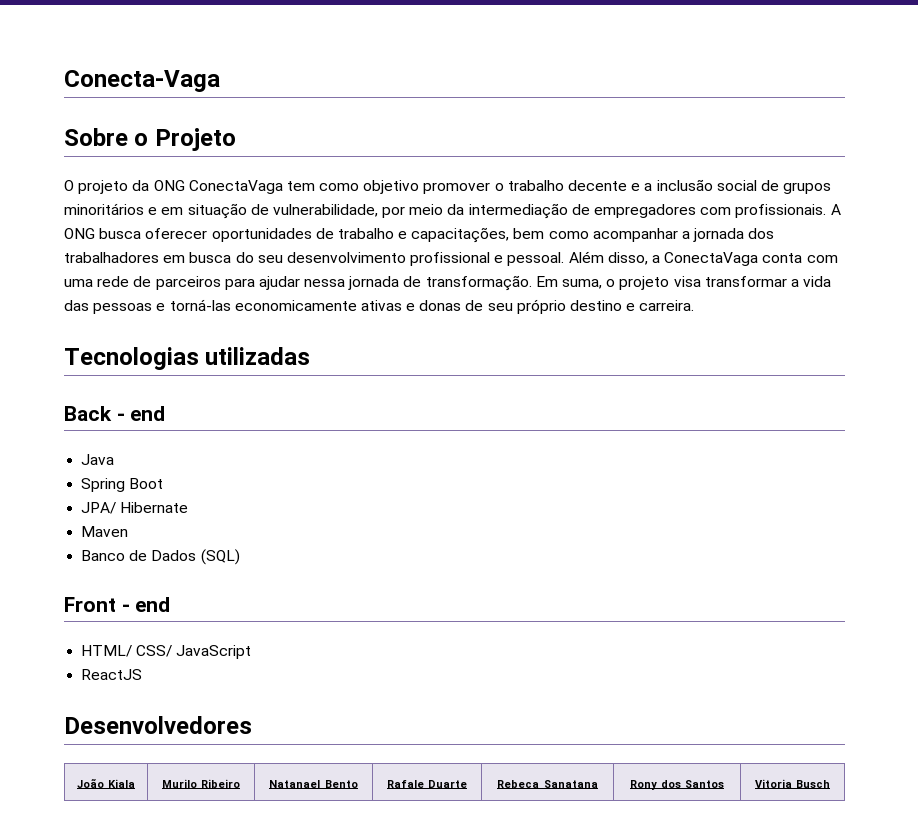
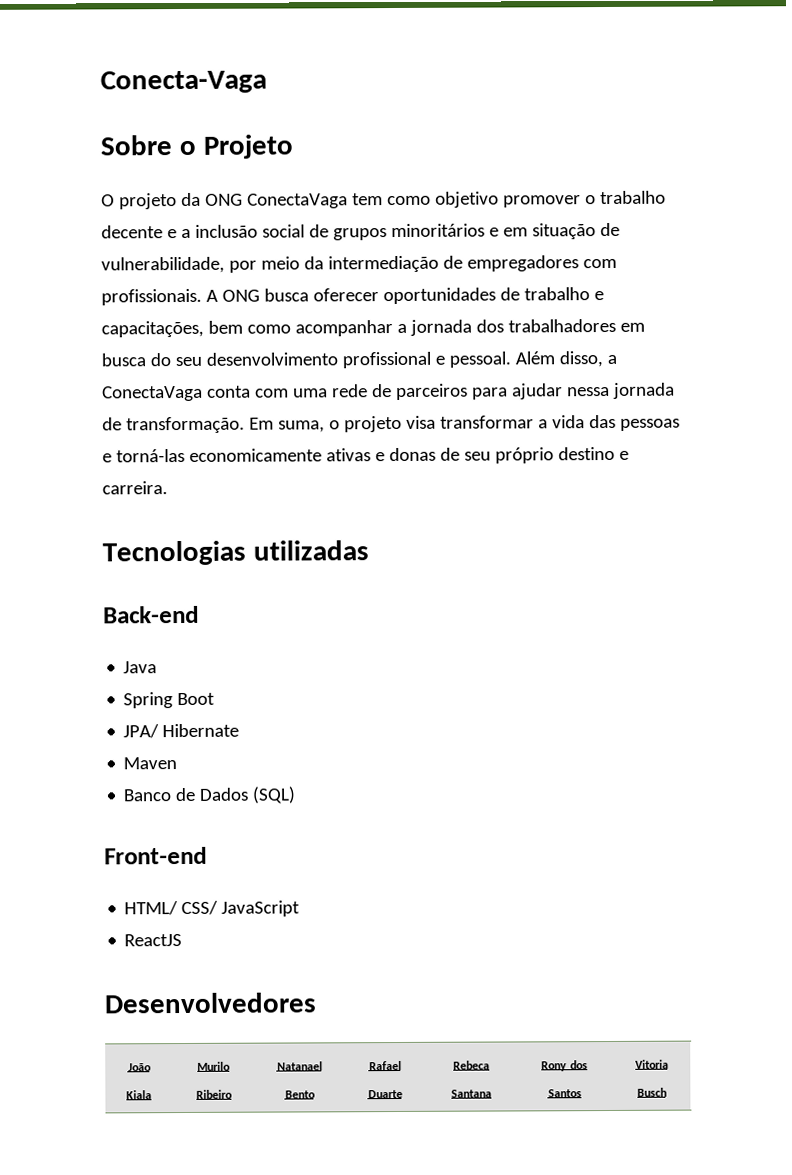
- Back - end
+ Back-end
- Front - end
+ Front-end
- João Kiala | Murilo Ribeiro | Natanael Bento | Rafale Duarte | Rebeca Sanatana | Rony dos Santos | Vitoria Busch
+ João Kiala | Murilo Ribeiro | Natanael Bento | Rafael Duarte | Rebeca Santana | Rony dos Santos | Vitoria Busch

